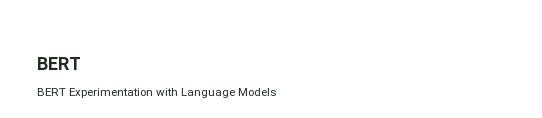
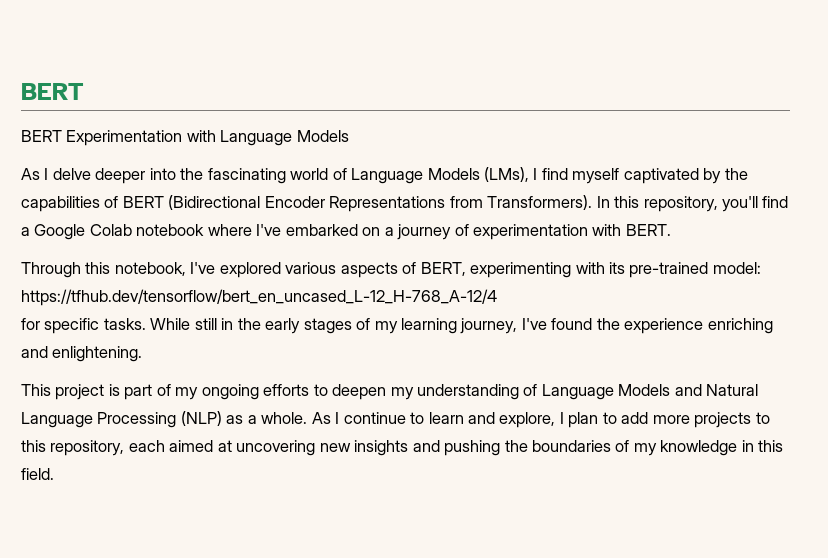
+ As I delve deeper into the fascinating world of Language Models (LMs), I find myself captivated by the capabilities of BERT (Bidirectional Encoder Representations from Transformers). In this repository, you'll find a Google Colab notebook where I've embarked on a journey of experimentation with BERT.
+ Through this notebook, I've explored various aspects of BERT, experimenting with its pre-trained model: https://tfhub.dev/tensorflow/bert_en_uncased_L-12_H-768_A-12/4
+ for specific tasks. While still in the early stages of my learning journey, I've found the experience enriching and enlightening.
+ This project is part of my ongoing efforts to deepen my understanding of Language Models and Natural Language Processing (NLP) as a whole. As I continue to learn and explore, I plan to add more projects to this repository, each aimed at uncovering new insights and pushing the boundaries of my knowledge in this field.

